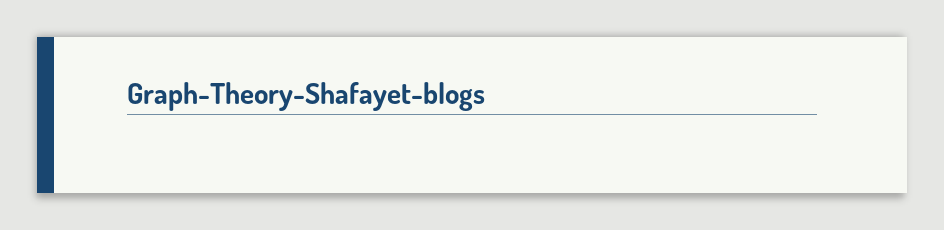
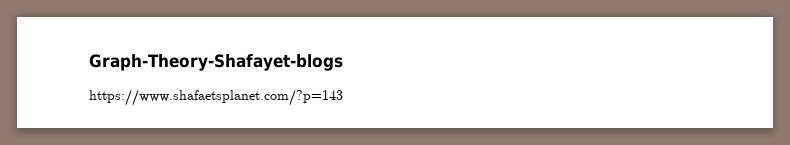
+ https://www.shafaetsplanet.com/?p=143

